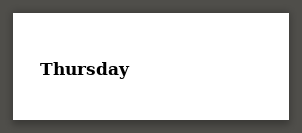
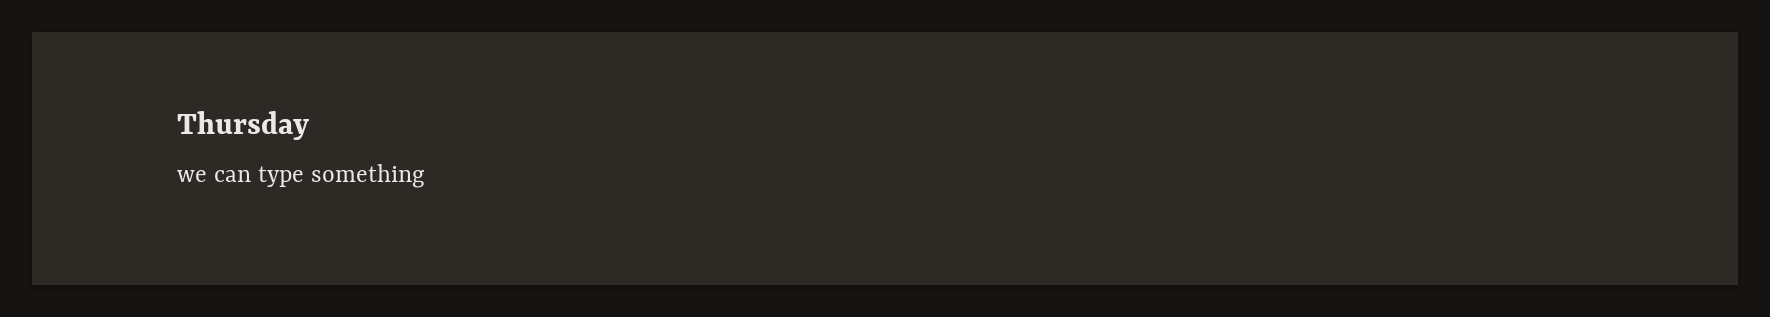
+ we can type something

